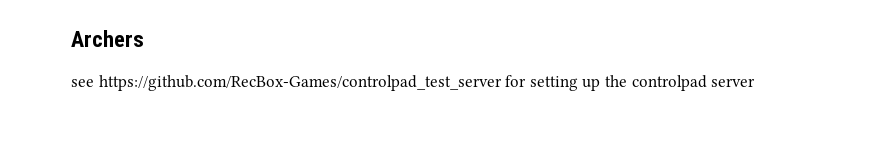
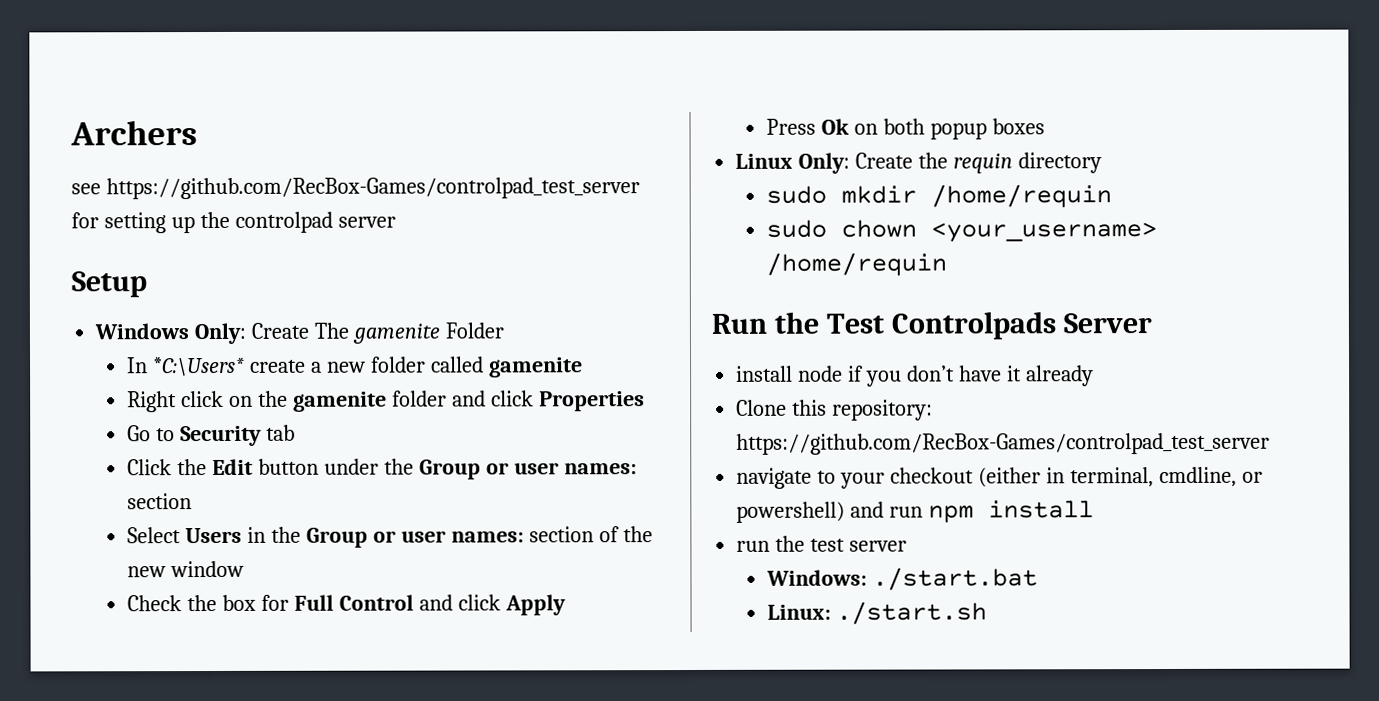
+ Setup
+ Windows Only: Create The gamenite Folder
+ In *C:\Users* create a new folder called gamenite
+ Right click on the gamenite folder and click Properties
+ Go to Security tab
+ Click the Edit button under the Group or user names: section
+ Select Users in the Group or user names: section of the new window
+ Check the box for Full Control and click Apply
+ Press Ok on both popup boxes
+ Linux Only: Create the requin directory
+ sudo mkdir /home/requin
+ sudo chown <your_username> /home/requin
+ Run the Test Controlpads Server
+ install node if you don’t have it already
+ Clone this repository: https://github.com/RecBox-Games/controlpad_test_server
+ navigate to your checkout (either in terminal, cmdline, or powershell) and run npm install
+ run the test server
+ Windows: ./start.bat
+ Linux: ./start.sh

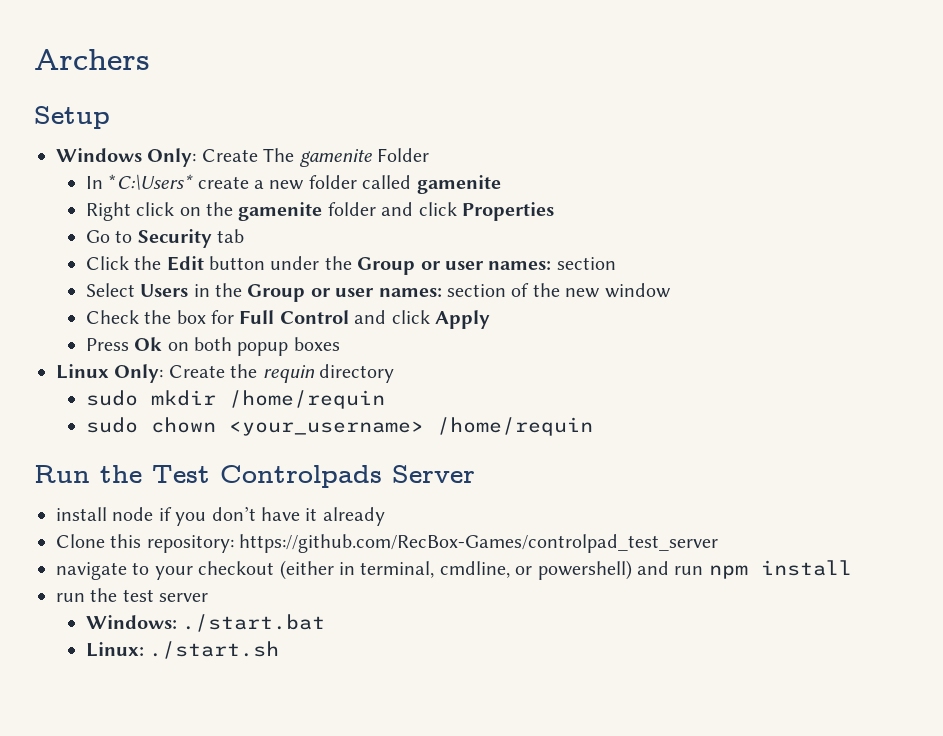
- see https://github.com/RecBox-Games/controlpad_test_server for setting up the controlpad server

